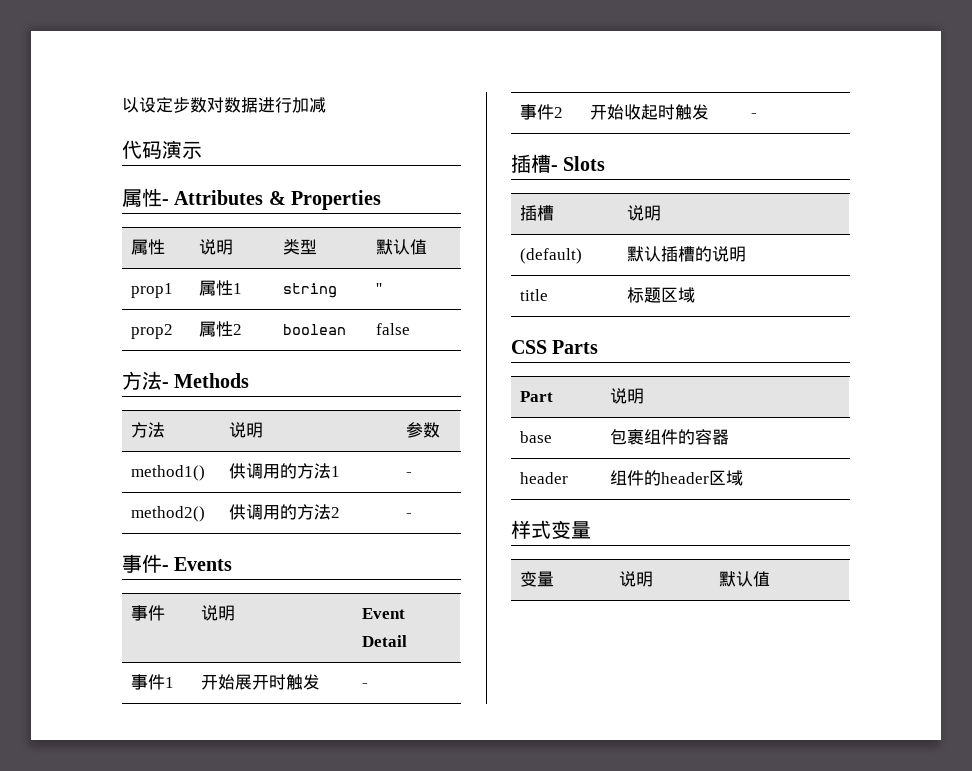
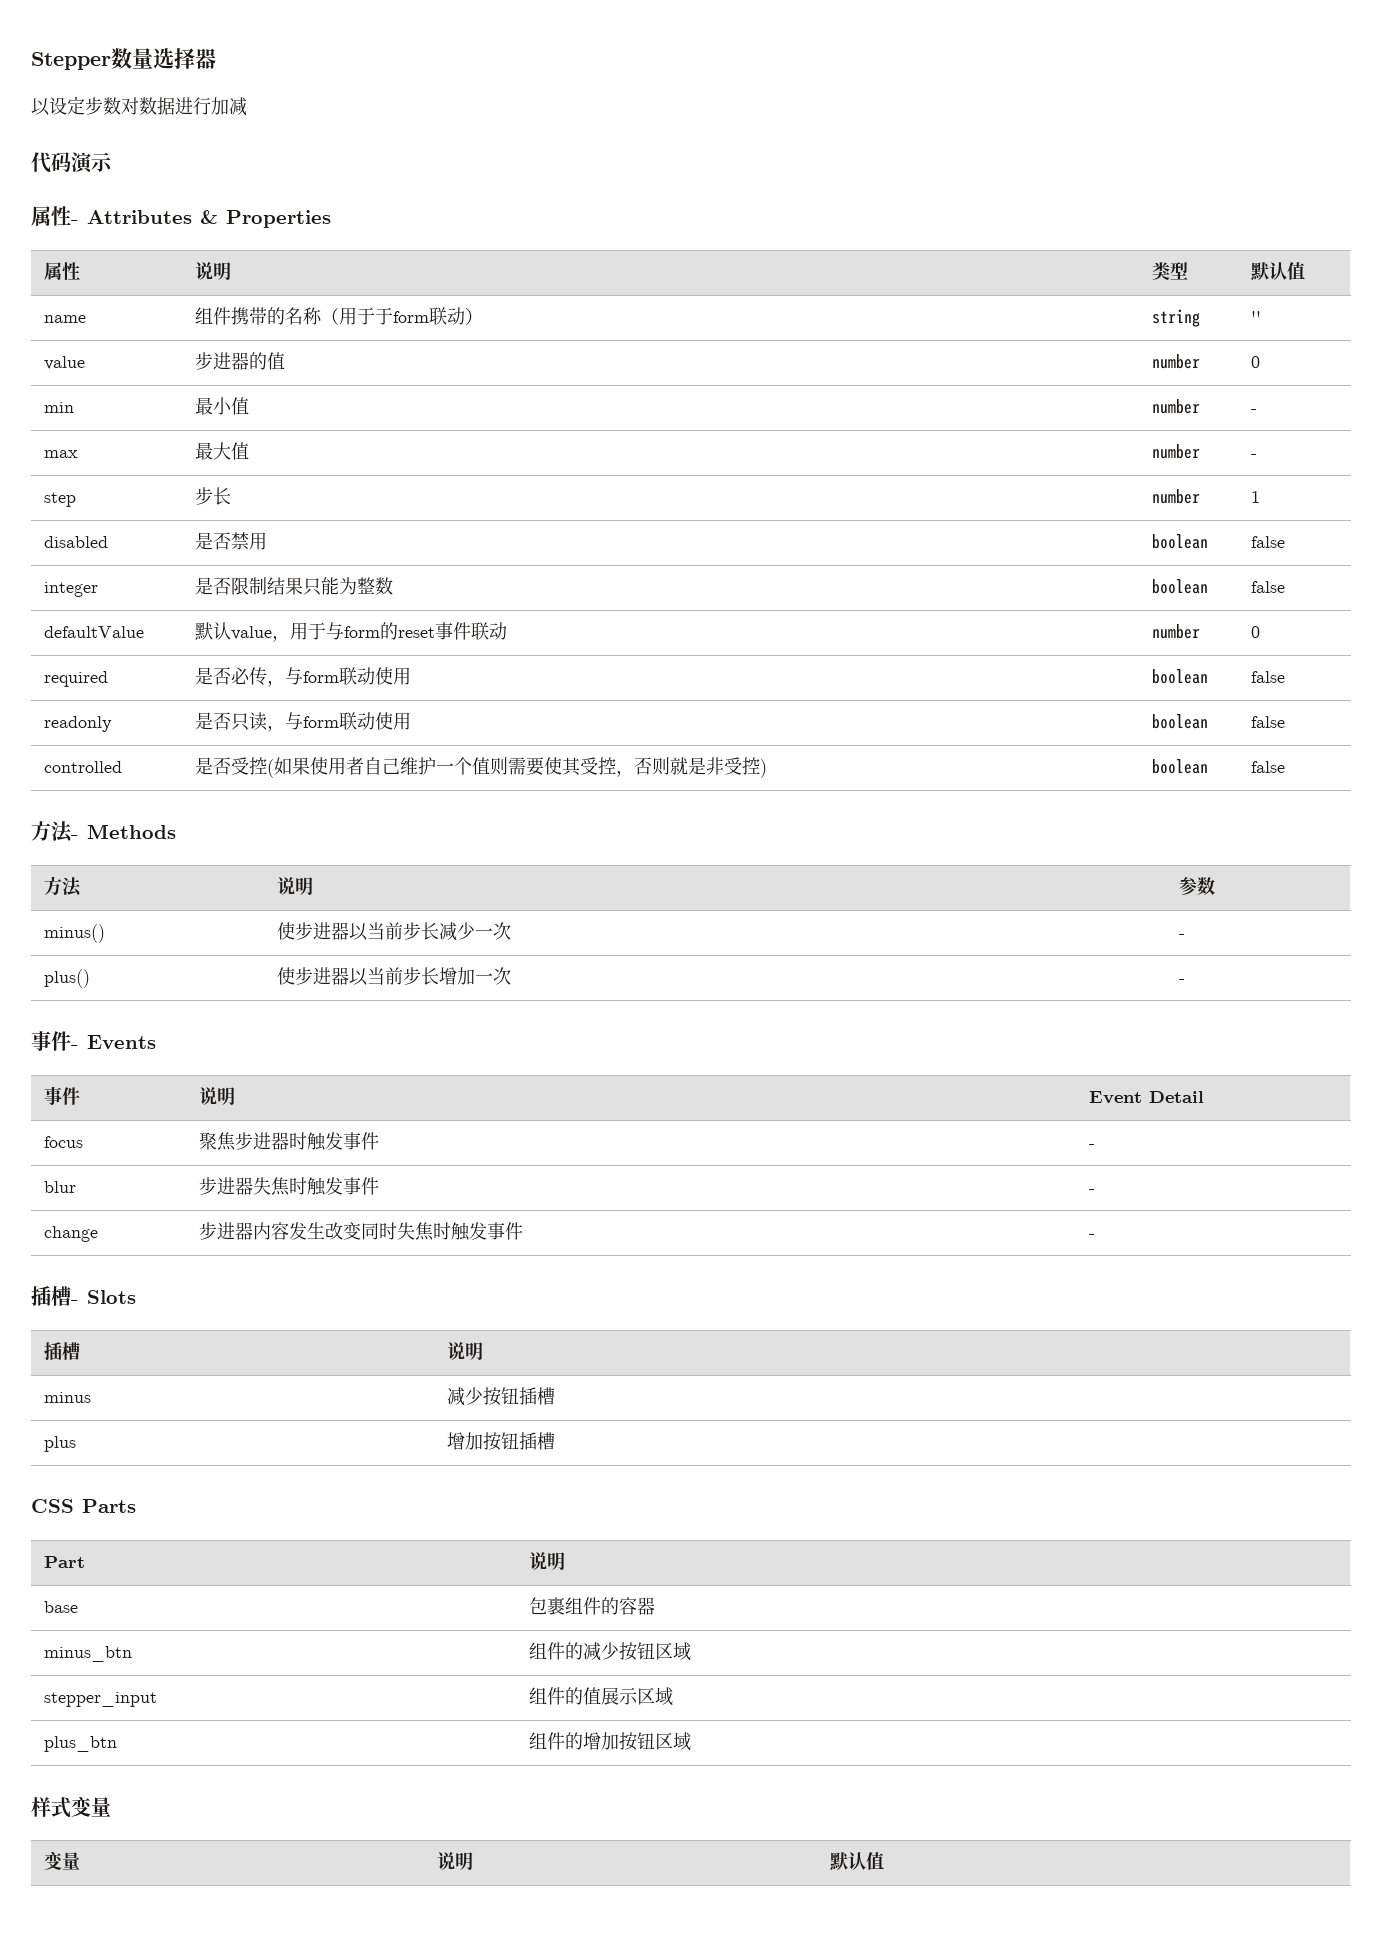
+ Stepper数量选择器
- prop1 | 属性1 | string | ''
- prop2 | 属性2 | boolean | false
+ name | 组件携带的名称（用于于form联动） | string | ''
+ value | 步进器的值 | number | 0
+ min | 最小值 | number | -
+ max | 最大值 | number | -
+ step | 步长 | number | 1
+ disabled | 是否禁用 | boolean | false
+ integer | 是否限制结果只能为整数 | boolean | false
+ defaultValue | 默认value，用于与form的reset事件联动 | number | 0
+ required | 是否必传，与form联动使用 | boolean | false
+ readonly | 是否只读，与form联动使用 | boolean | false
+ controlled | 是否受控(如果使用者自己维护一个值则需要使其受控，否则就是非受控) | boolean | false
- method1() | 供调用的方法1 | -
- method2() | 供调用的方法2 | -
+ minus() | 使步进器以当前步长减少一次 | -
+ plus() | 使步进器以当前步长增加一次 | -
- 事件1 | 开始展开时触发 | -
- 事件2 | 开始收起时触发 | -
+ focus | 聚焦步进器时触发事件 | -
+ blur | 步进器失焦时触发事件 | -
+ change | 步进器内容发生改变同时失焦时触发事件 | -
- (default) | 默认插槽的说明
- title | 标题区域
+ minus | 减少按钮插槽
+ plus | 增加按钮插槽
- header | 组件的header区域
+ minus_btn | 组件的减少按钮区域
+ stepper_input | 组件的值展示区域
+ plus_btn | 组件的增加按钮区域

